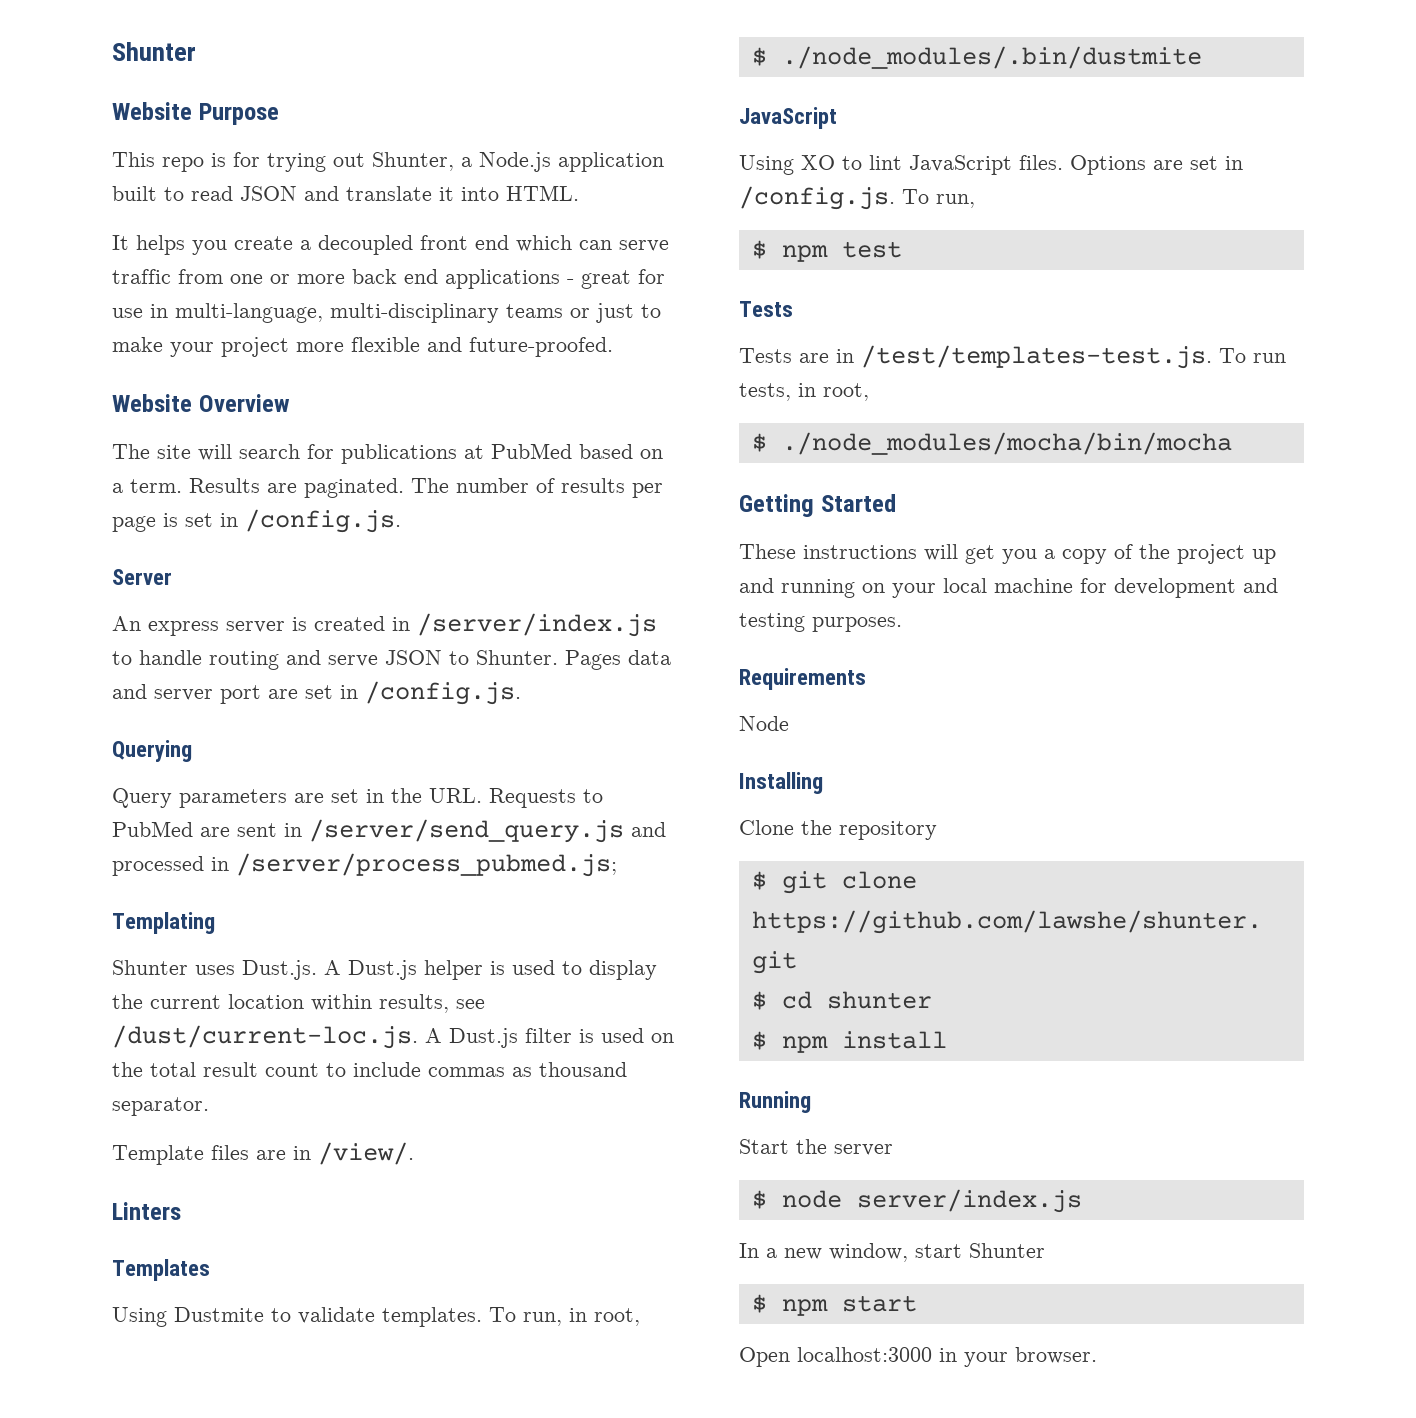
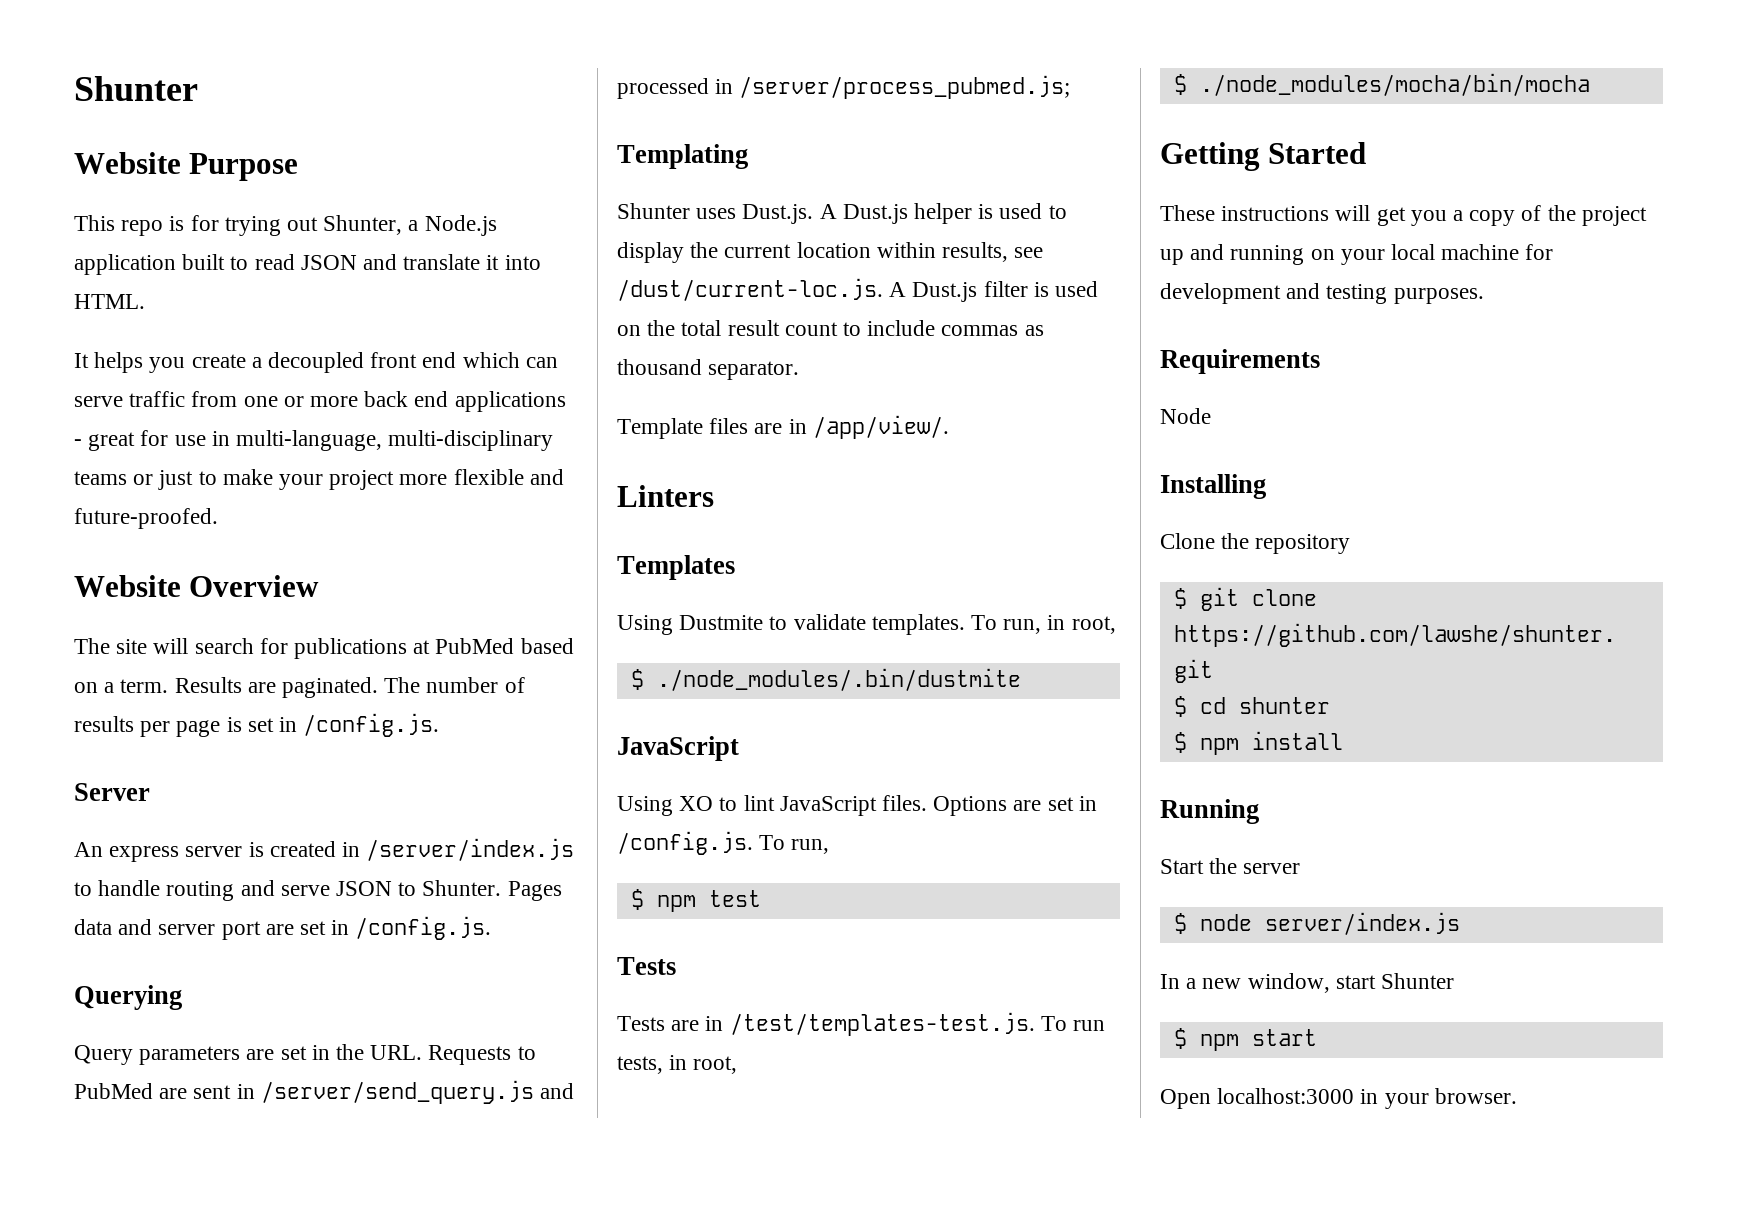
- Template files are in /view/.
+ Template files are in /app/view/.

